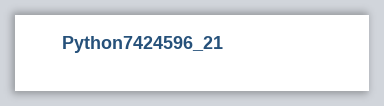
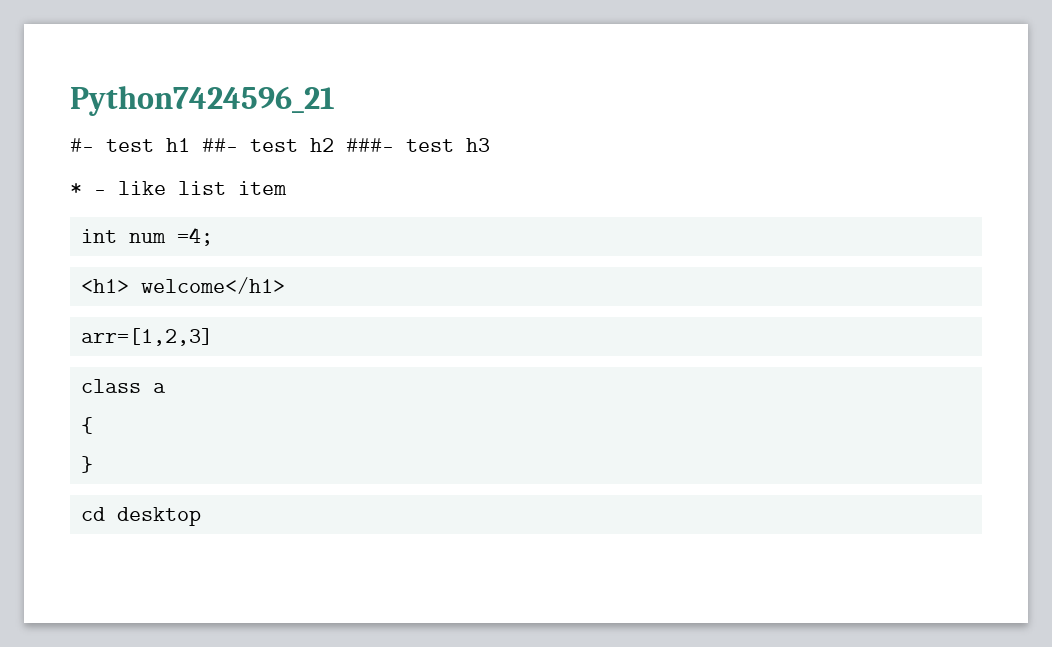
+ #- test h1 ##- test h2 ###- test h3
+ * - like list item
+ int num =4;
+ <h1> welcome</h1>
+ arr=[1,2,3]
+ class a
+ {
+ }
+ cd desktop

